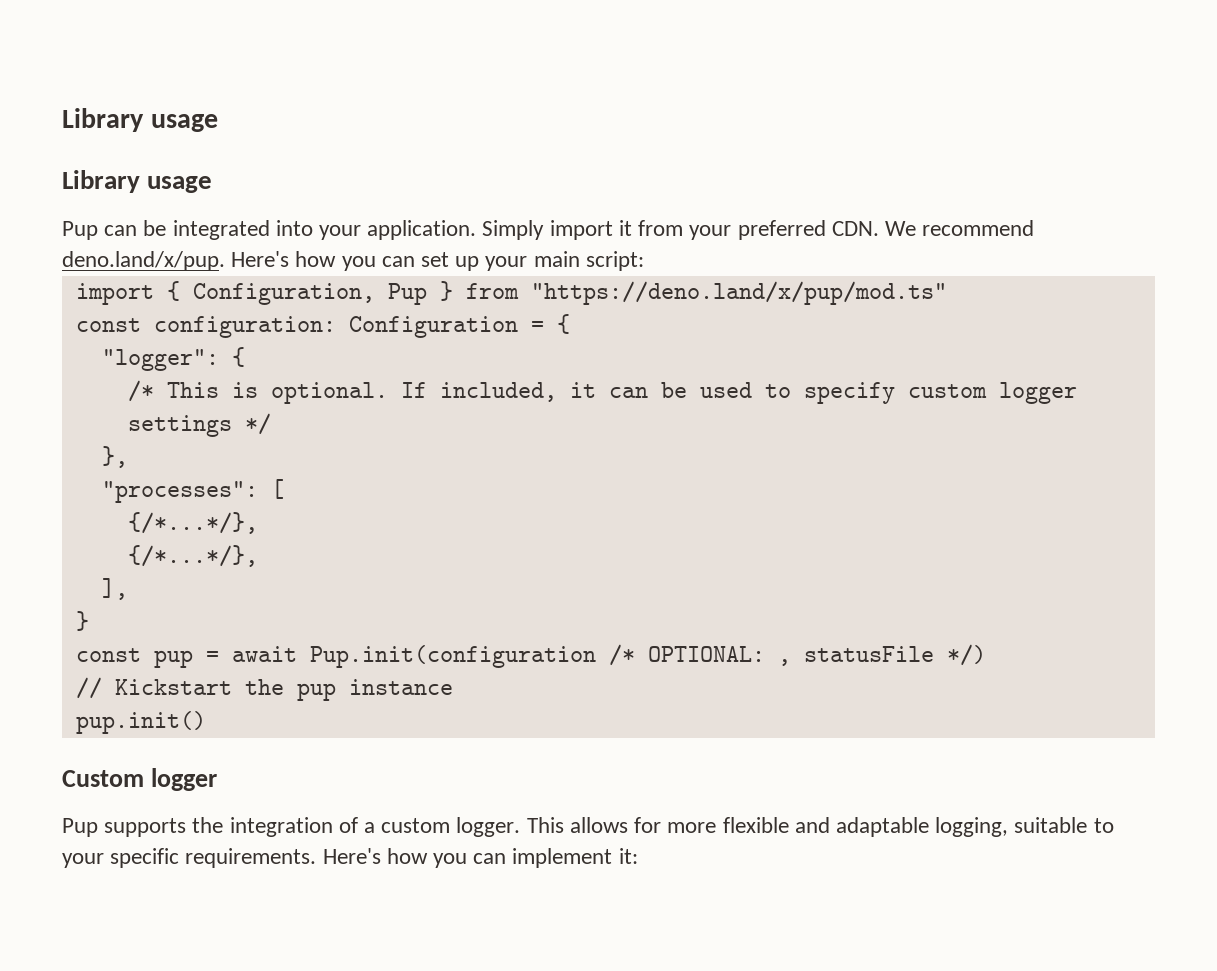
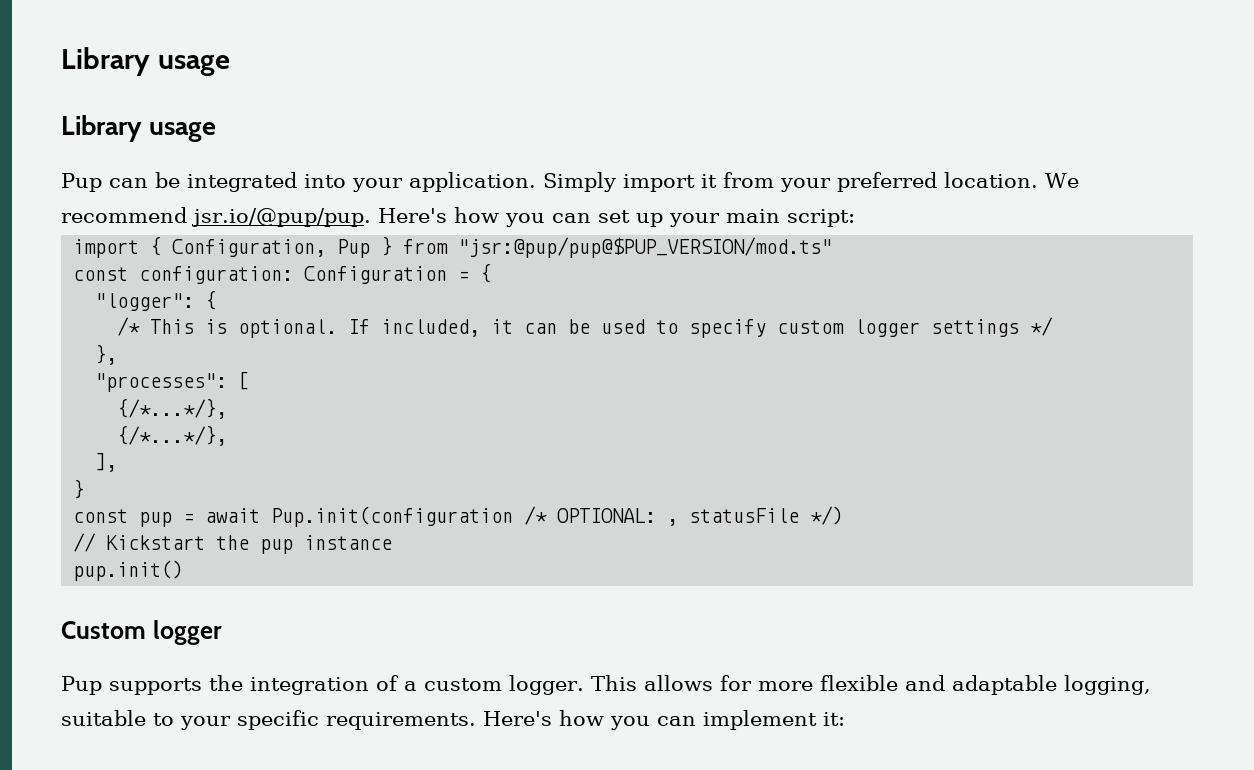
- Simply import it from your preferred CDN. We recommend deno.land/x/pup. Here's how you can set up your main script:
+ Simply import it from your preferred location. We recommend jsr.io/@pup/pup. Here's how you can set up your main script:
- import { Configuration, Pup } from "https://deno.land/x/pup/mod.ts"
+ import { Configuration, Pup } from "jsr:@pup/pup@$PUP_VERSION/mod.ts"

